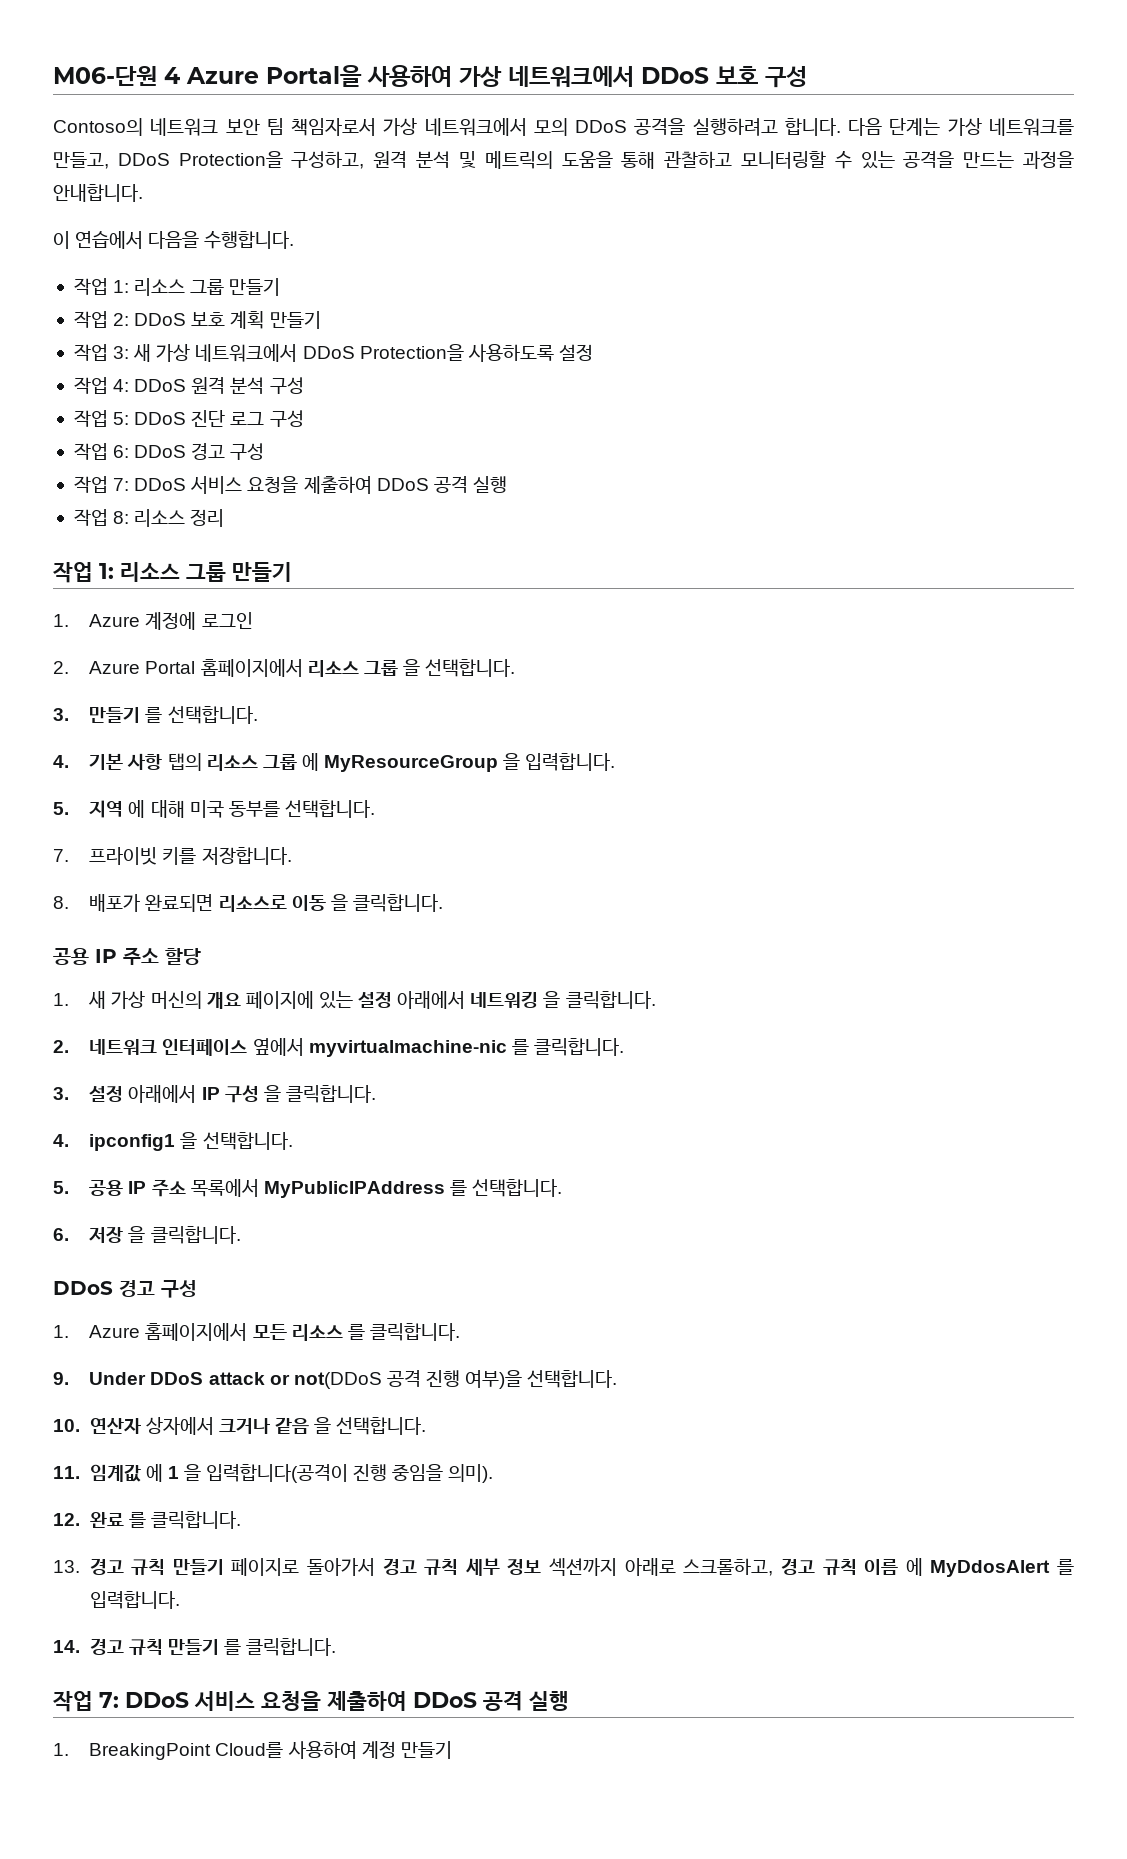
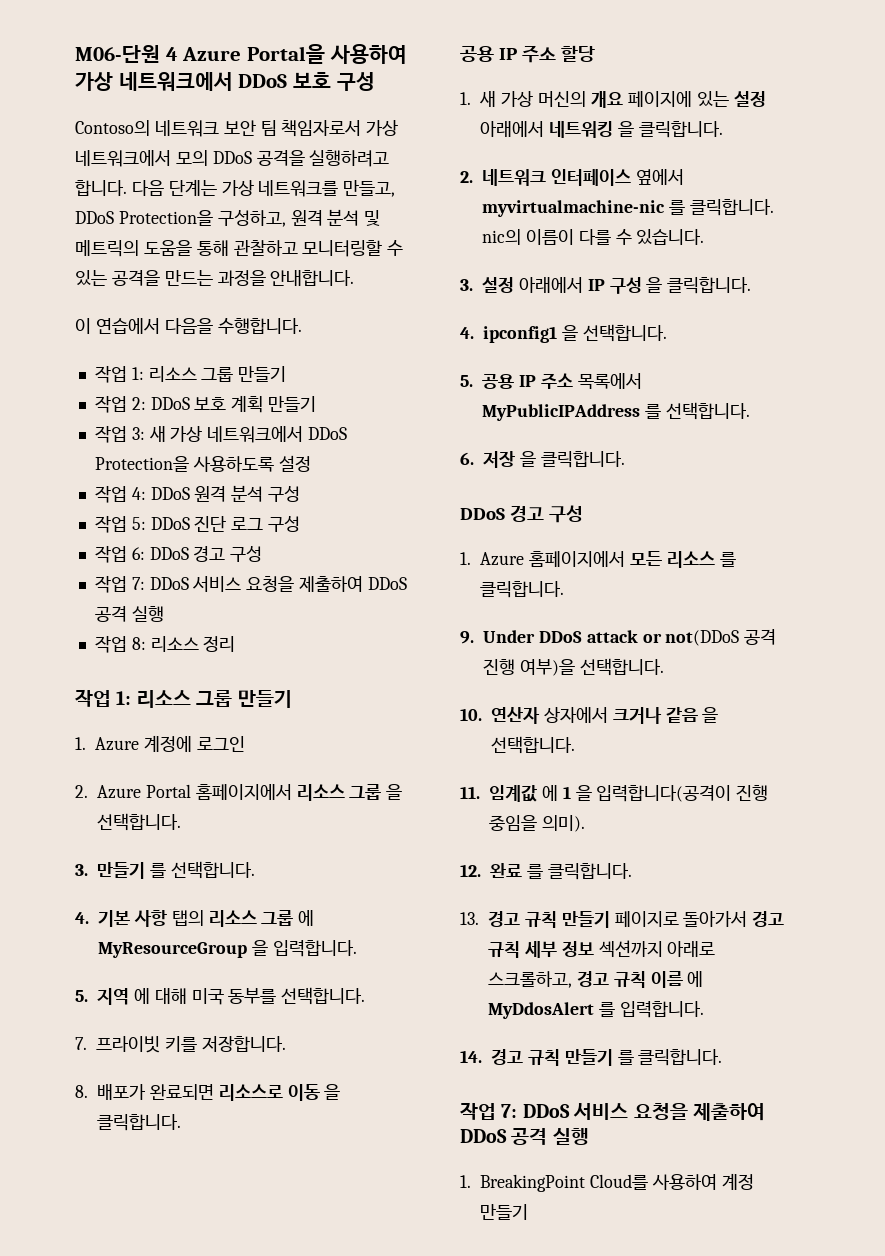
- 2. 네트워크 인터페이스 옆에서 myvirtualmachine-nic 를 클릭합니다.
+ 2. 네트워크 인터페이스 옆에서 myvirtualmachine-nic 를 클릭합니다. nic의 이름이 다를 수 있습니다.

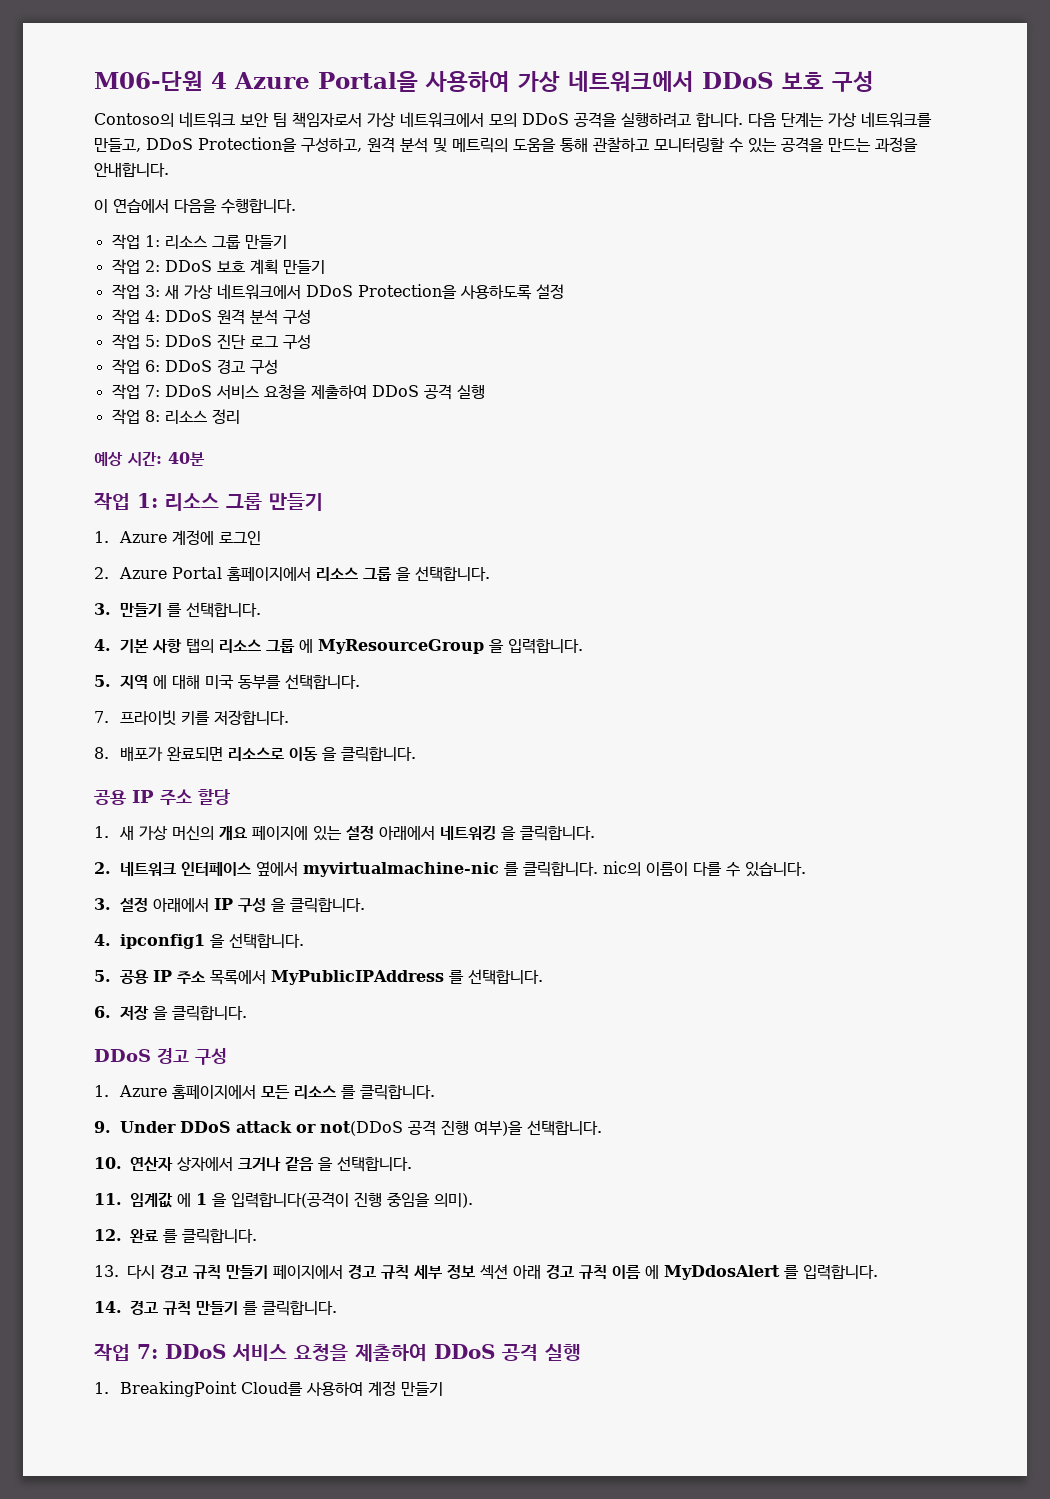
+ 예상 시간: 40분
- 13. 경고 규칙 만들기 페이지로 돌아가서 경고 규칙 세부 정보 섹션까지 아래로 스크롤하고, 경고 규칙 이름 에 MyDdosAlert 를 입력합니다.
+ 13. 다시 경고 규칙 만들기 페이지에서 경고 규칙 세부 정보 섹션 아래 경고 규칙 이름 에 MyDdosAlert 를 입력합니다.

